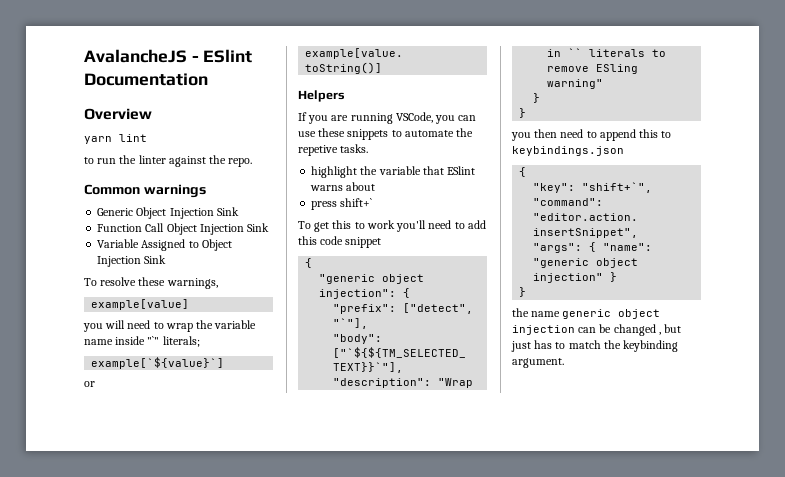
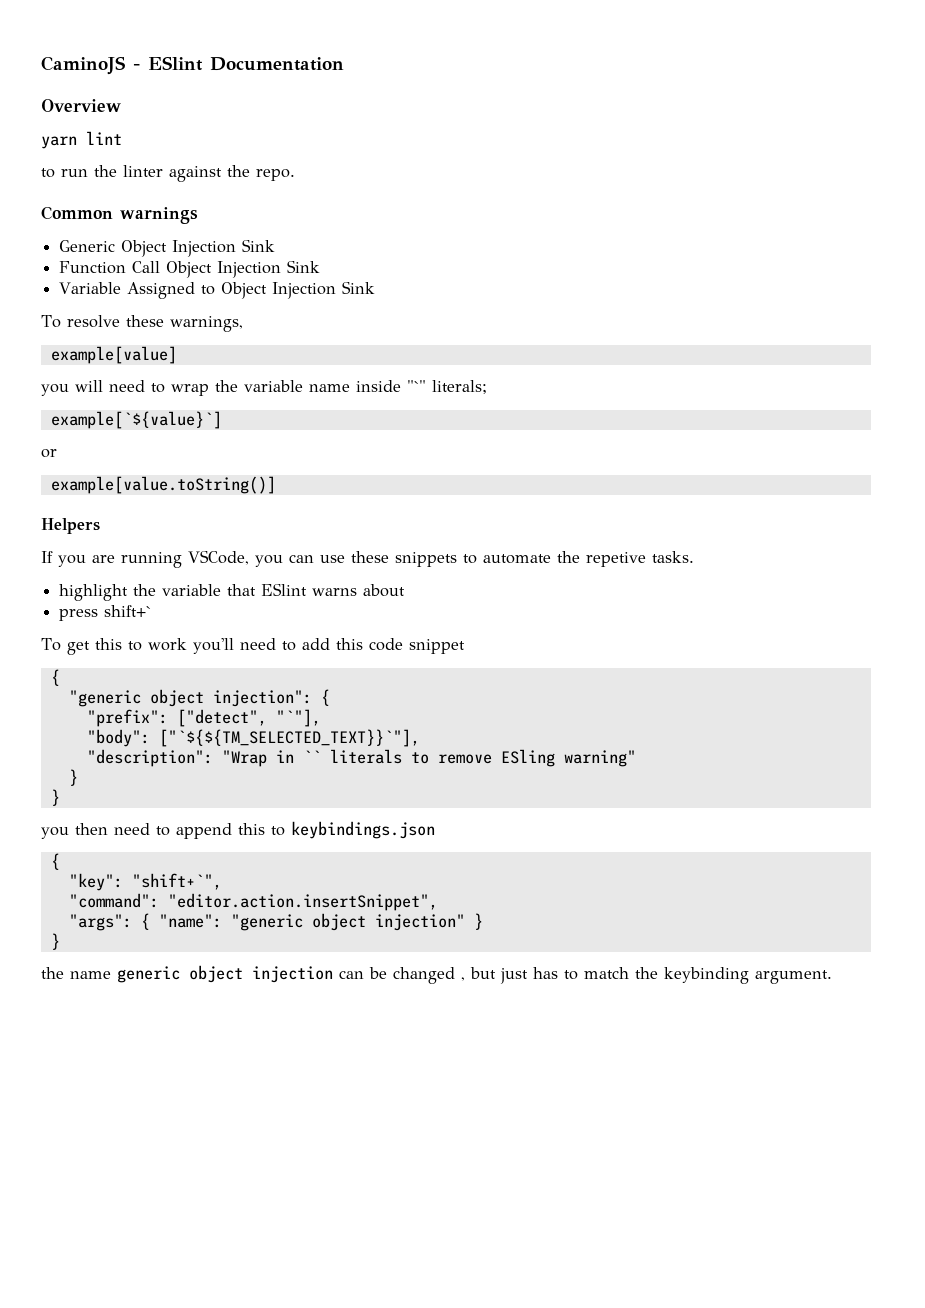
- AvalancheJS - ESlint Documentation
+ CaminoJS - ESlint Documentation

